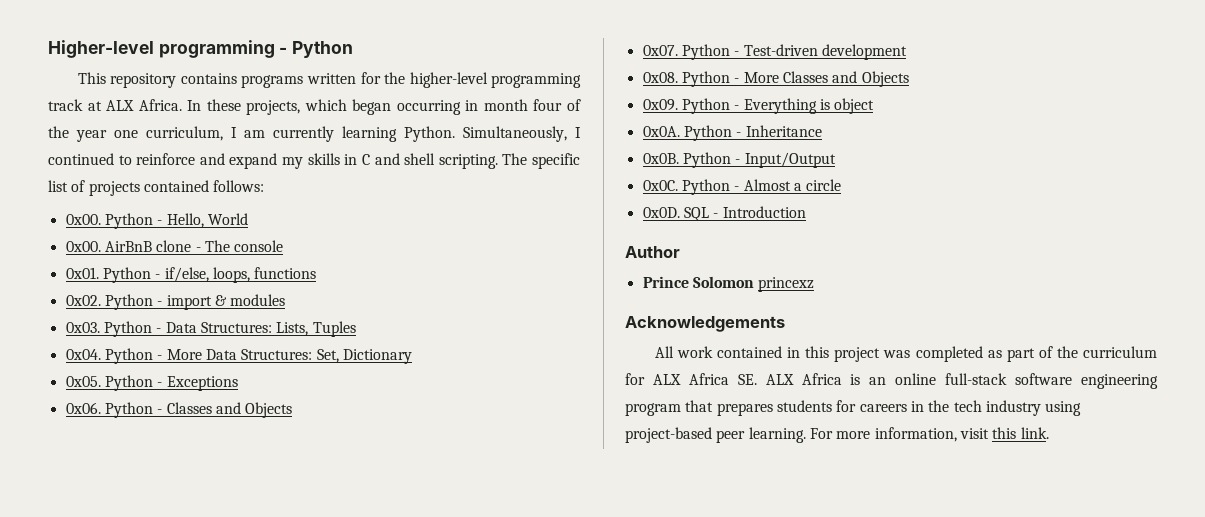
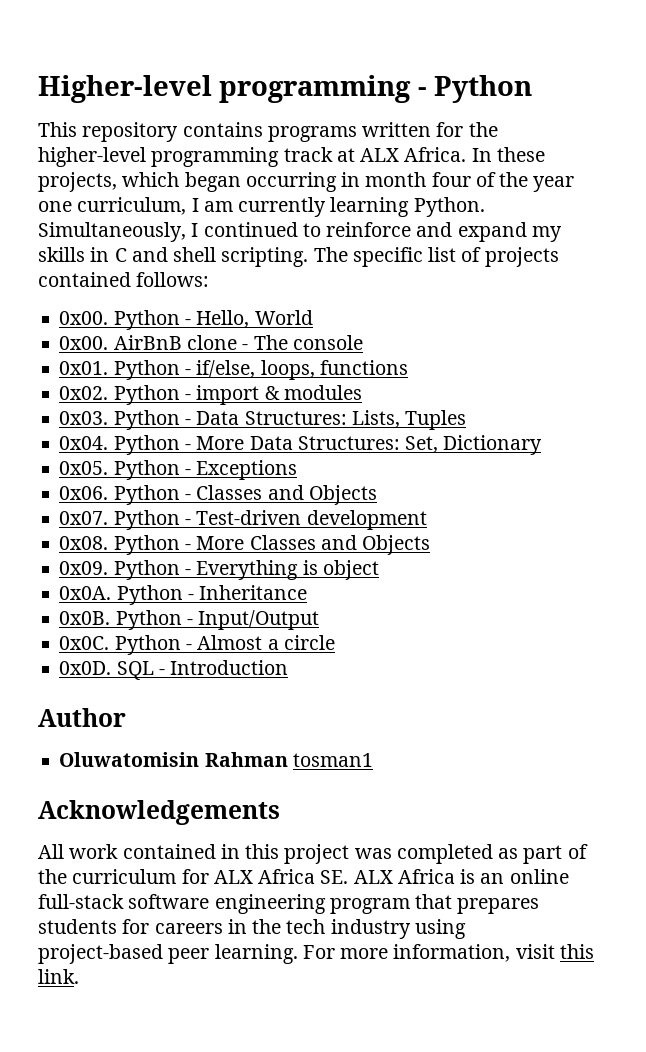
- Prince Solomon princexz
+ Oluwatomisin Rahman tosman1

